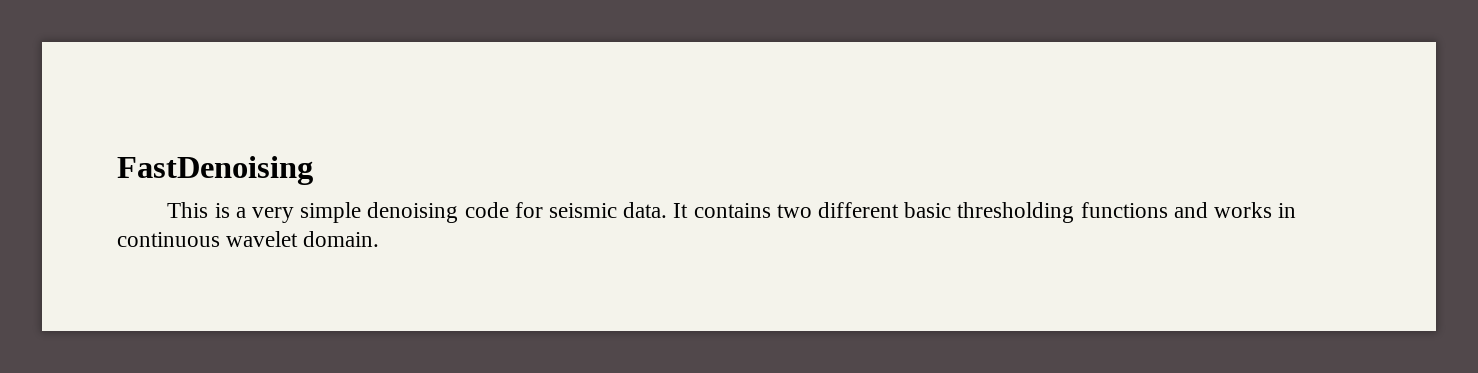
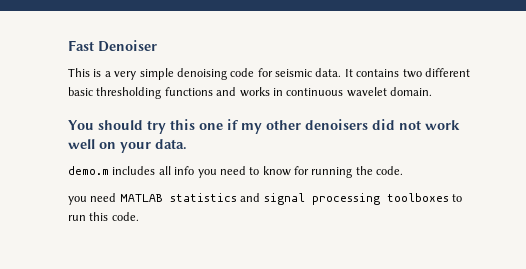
- FastDenoising
+ Fast Denoiser
+ You should try this one if my other denoisers did not work well on your data.
+ demo.m includes all info you need to know for running the code.
+ you need MATLAB statistics and signal processing toolboxes to run this code.

